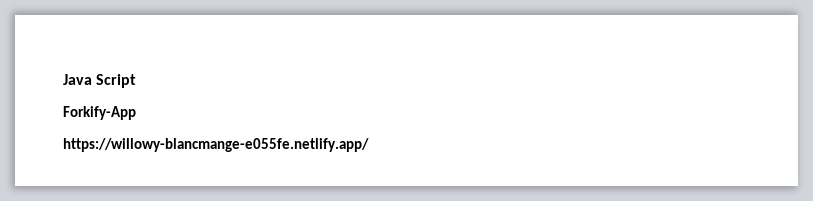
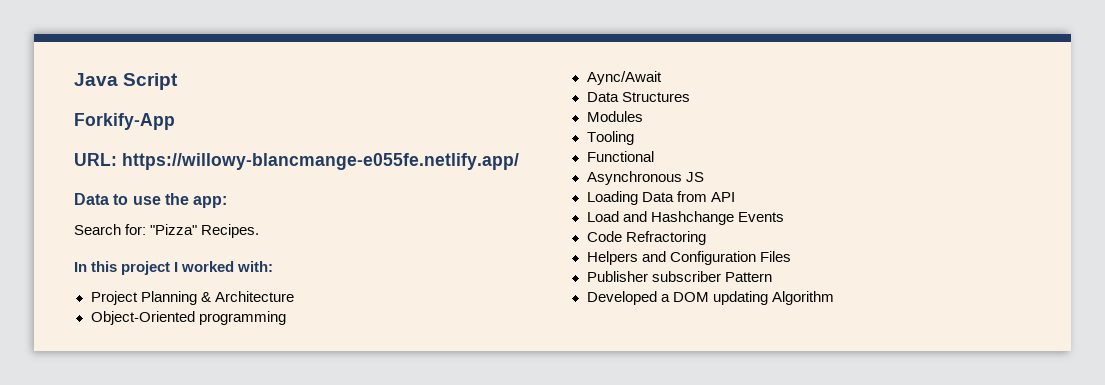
- https://willowy-blancmange-e055fe.netlify.app/
+ URL: https://willowy-blancmange-e055fe.netlify.app/
+ Data to use the app:
+ Search for: "Pizza" Recipes.
+ In this project I worked with:
+ Project Planning & Architecture
+ Object-Oriented programming
+ Aync/Await
+ Data Structures
+ Modules
+ Tooling
+ Functional
+ Asynchronous JS
+ Loading Data from API
+ Load and Hashchange Events
+ Code Refractoring
+ Helpers and Configuration Files
+ Publisher subscriber Pattern
+ Developed a DOM updating Algorithm

